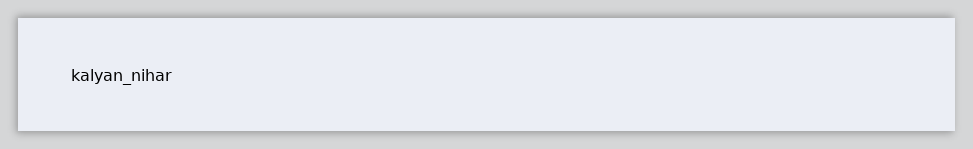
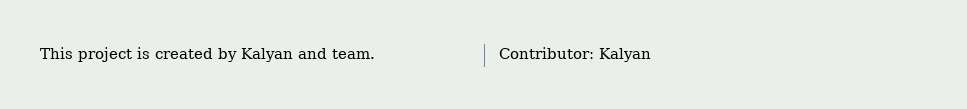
- kalyan_nihar
+ This project is created by Kalyan and team. Contributor: Kalyan

